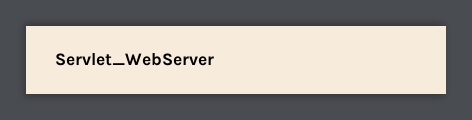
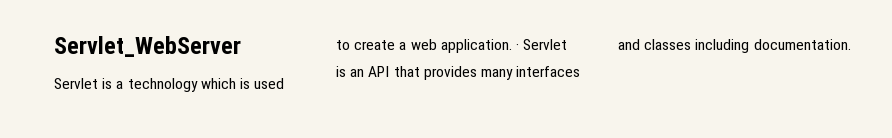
+ Servlet is a technology which is used to create a web application. · Servlet is an API that provides many interfaces and classes including documentation.

